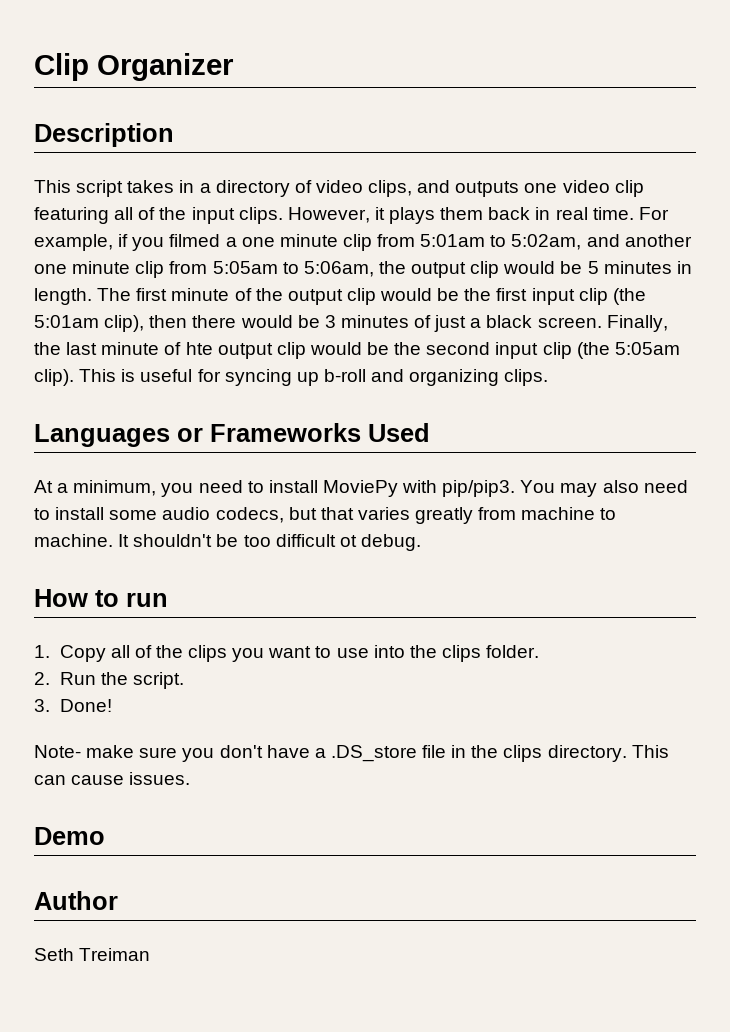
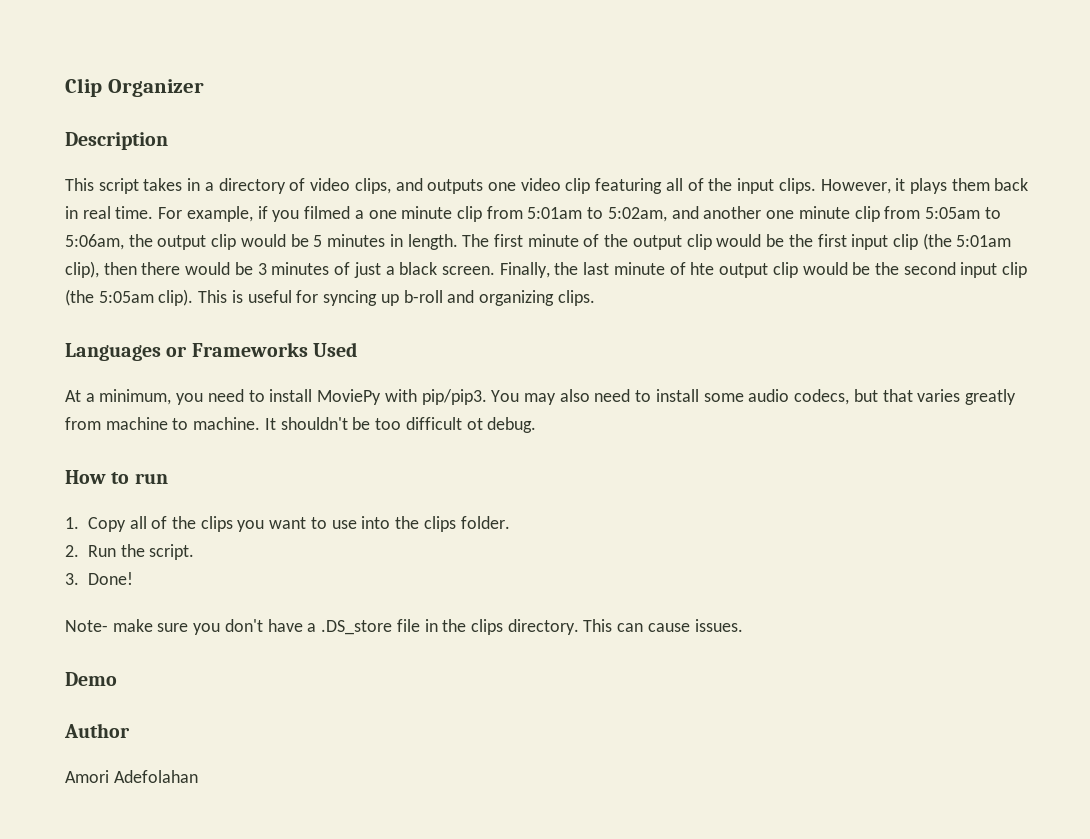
- Seth Treiman
+ Amori Adefolahan

